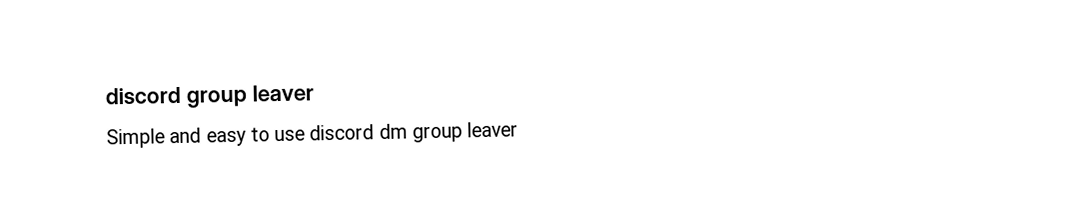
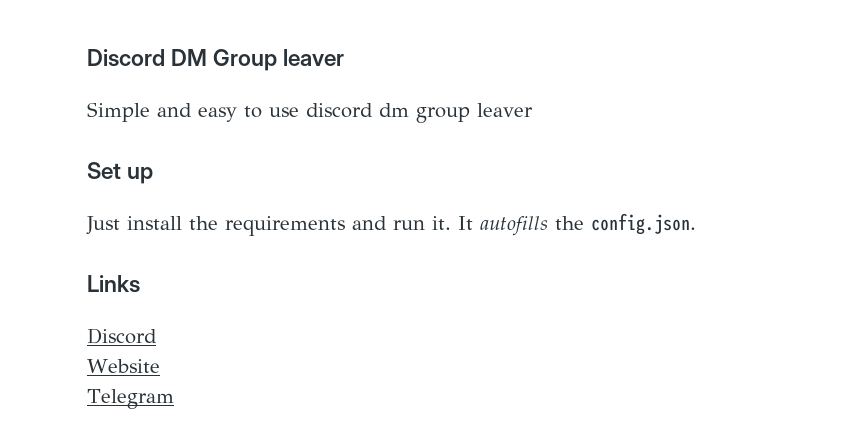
- discord group leaver
+ Discord DM Group leaver
+ Set up
+ Just install the requirements and run it. It autofills the config.json.
+ Links
+ Discord
+ Website
+ Telegram

